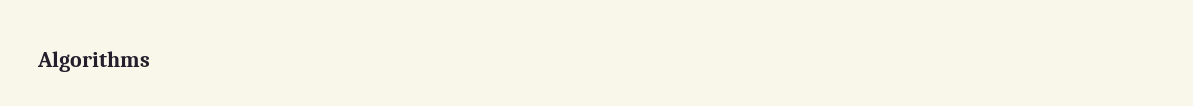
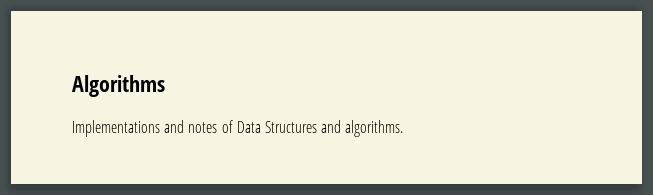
+ Implementations and notes of Data Structures and algorithms.

